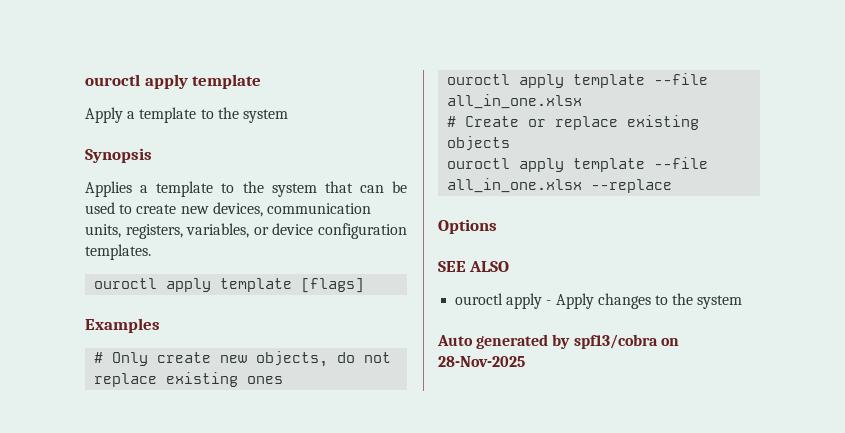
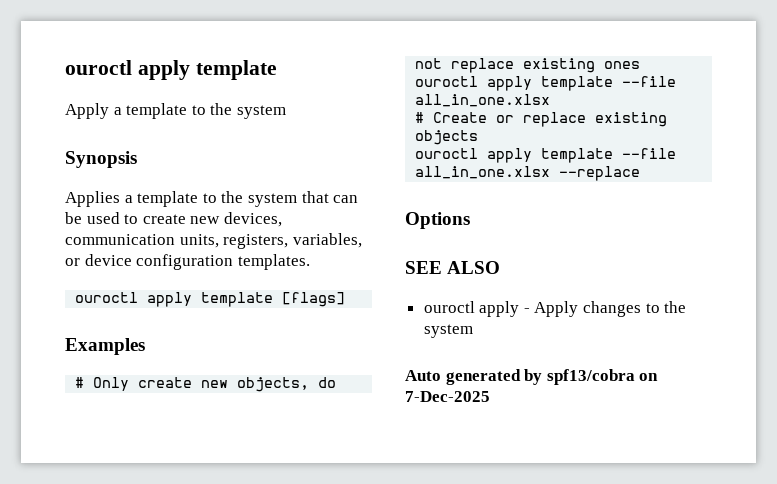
- Auto generated by spf13/cobra on 28-Nov-2025
+ Auto generated by spf13/cobra on 7-Dec-2025

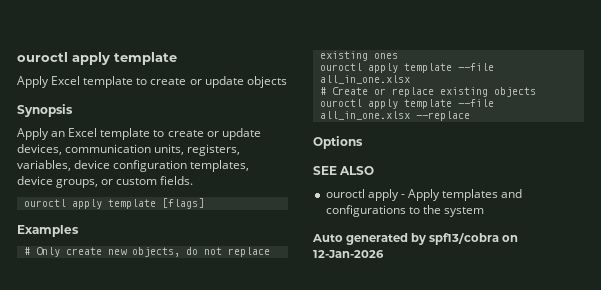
- Apply a template to the system
+ Apply Excel template to create or update objects
  Synopsis
- Applies a template to the system that can be used to create new devices, communication units, registers, variables, or device configuration templates.
+ Apply an Excel template to create or update devices, communication units, registers, variables, device configuration templates, device groups, or custom fields.
- ouroctl apply - Apply changes to the system
+ ouroctl apply - Apply templates and configurations to the system
- Auto generated by spf13/cobra on 7-Dec-2025
+ Auto generated by spf13/cobra on 12-Jan-2026

